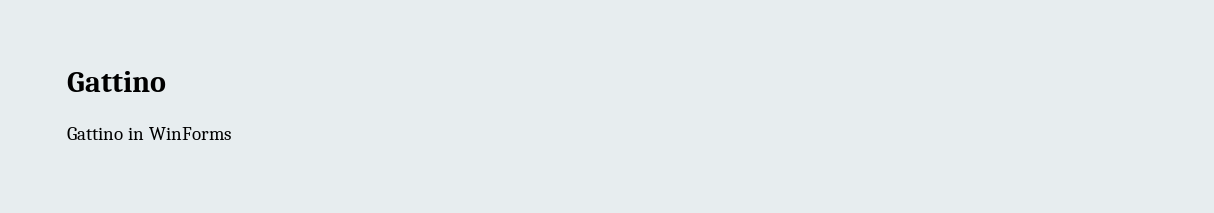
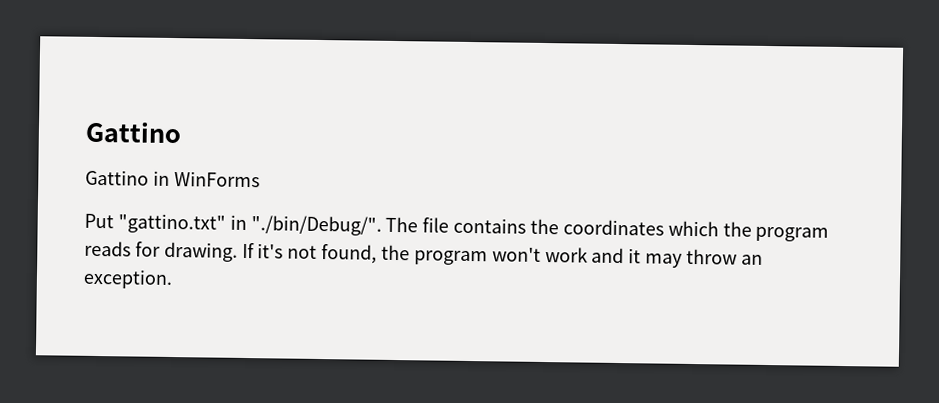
+ Put "gattino.txt" in "./bin/Debug/". The file contains the coordinates which the program reads for drawing. If it's not found, the program won't work and it may throw an exception.

